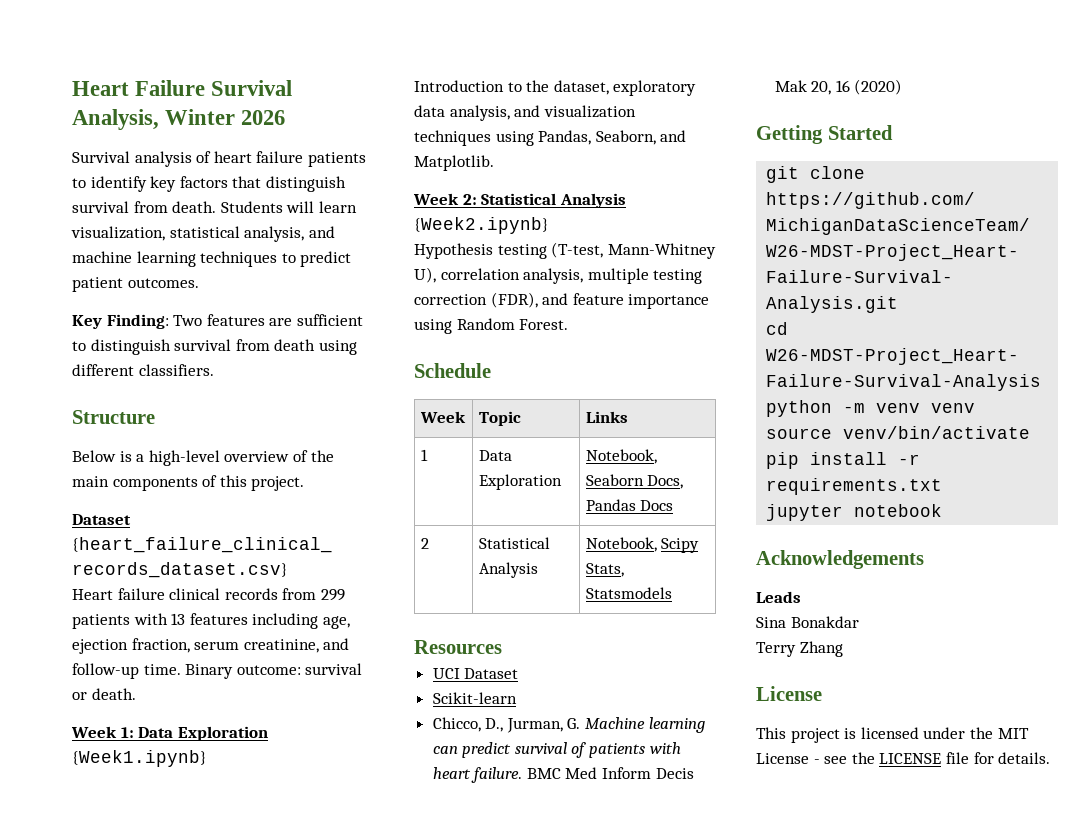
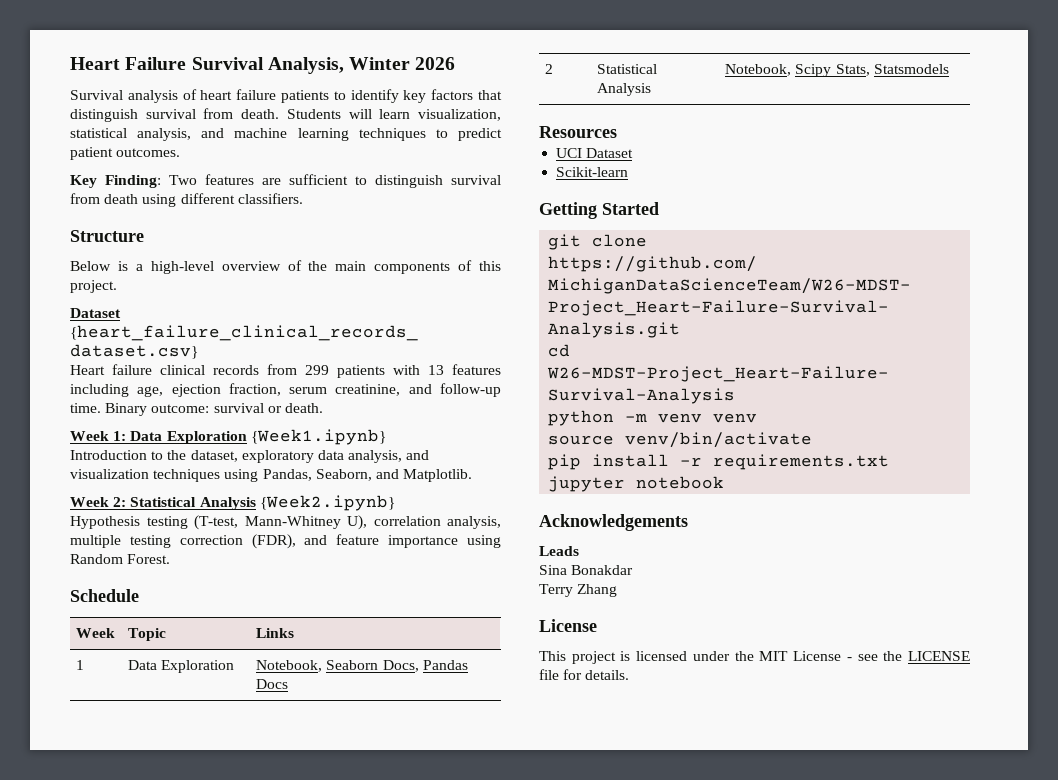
- Chicco, D., Jurman, G. Machine learning can predict survival of patients with heart failure. BMC Med Inform Decis Mak 20, 16 (2020)

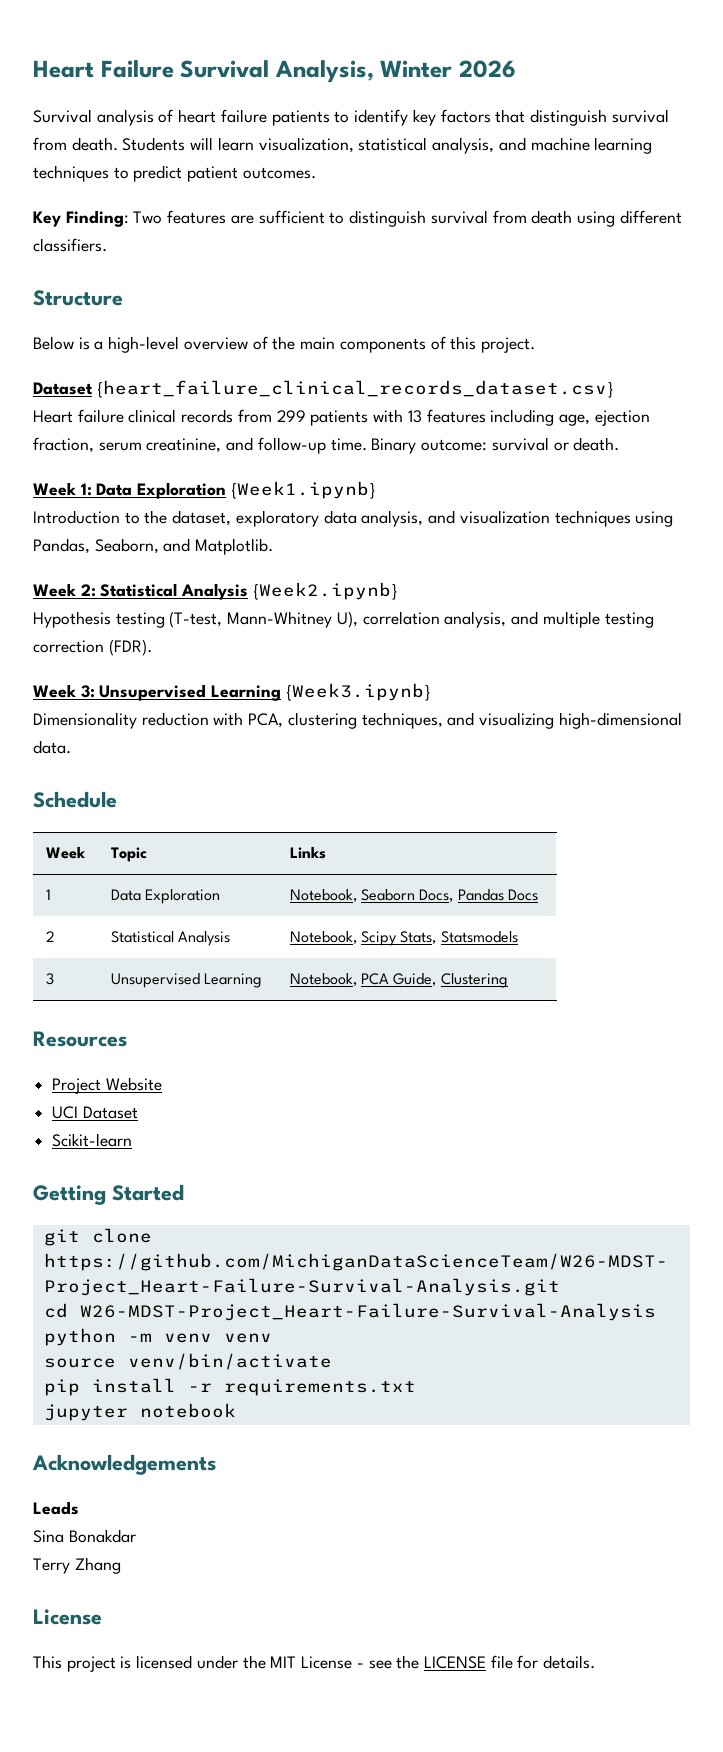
- Hypothesis testing (T-test, Mann-Whitney U), correlation analysis, multiple testing correction (FDR), and feature importance using Random Forest.
+ Hypothesis testing (T-test, Mann-Whitney U), correlation analysis, and multiple testing correction (FDR).
+ Week 3: Unsupervised Learning {Week3.ipynb}
+ Dimensionality reduction with PCA, clustering techniques, and visualizing high-dimensional data.
+ 3 | Unsupervised Learning | Notebook, PCA Guide, Clustering
+ Project Website

